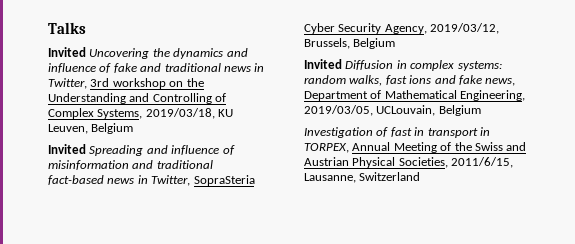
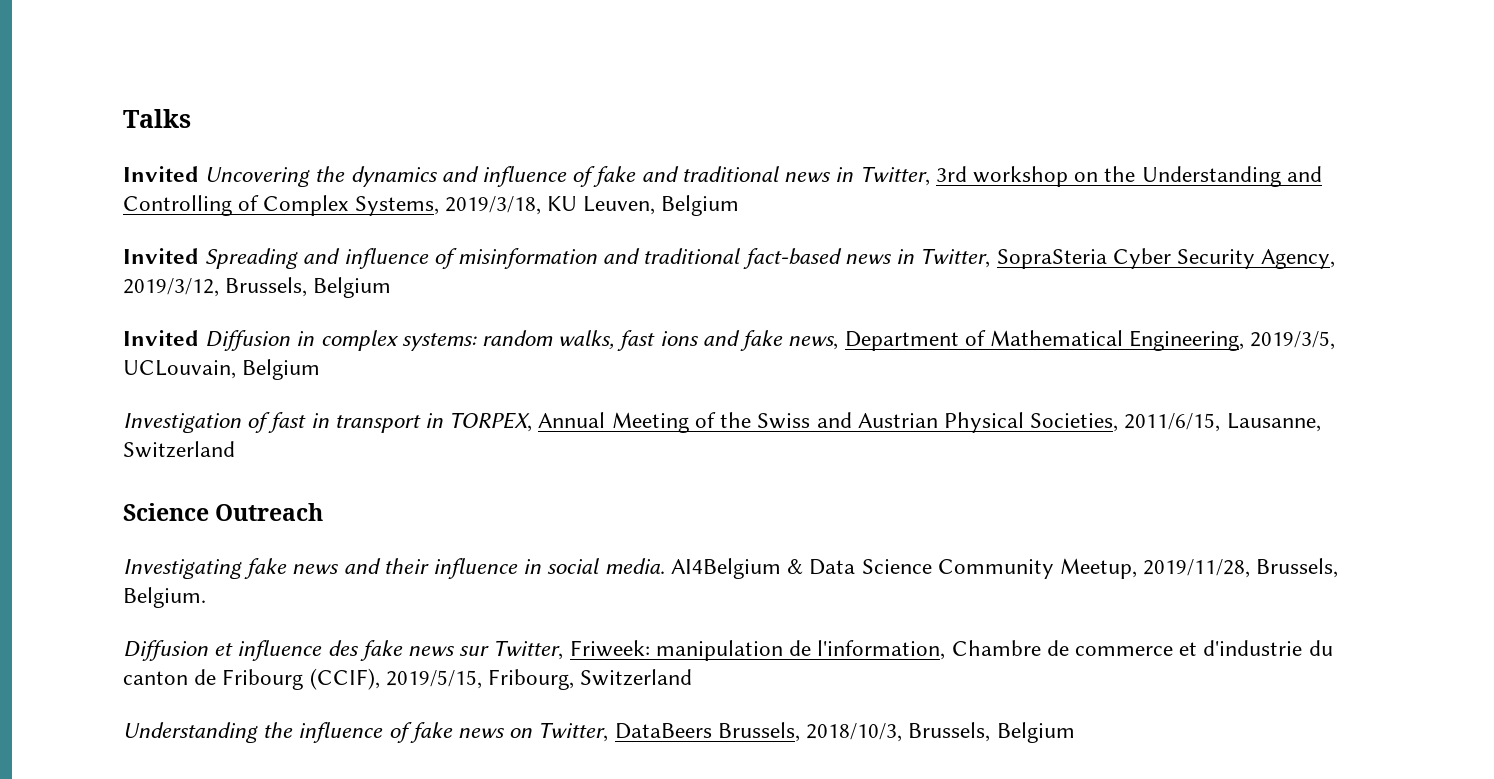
- Invited Uncovering the dynamics and influence of fake and traditional news in Twitter, 3rd workshop on the Understanding and Controlling of Complex Systems, 2019/03/18, KU Leuven, Belgium
+ Invited Uncovering the dynamics and influence of fake and traditional news in Twitter, 3rd workshop on the Understanding and Controlling of Complex Systems, 2019/3/18, KU Leuven, Belgium
- Invited Spreading and influence of misinformation and traditional fact-based news in Twitter, SopraSteria Cyber Security Agency, 2019/03/12, Brussels, Belgium
+ Invited Spreading and influence of misinformation and traditional fact-based news in Twitter, SopraSteria Cyber Security Agency, 2019/3/12, Brussels, Belgium
- Invited Diffusion in complex systems: random walks, fast ions and fake news, Department of Mathematical Engineering, 2019/03/05, UCLouvain, Belgium
+ Invited Diffusion in complex systems: random walks, fast ions and fake news, Department of Mathematical Engineering, 2019/3/5, UCLouvain, Belgium
+ Science Outreach
+ Investigating fake news and their influence in social media. AI4Belgium & Data Science Community Meetup, 2019/11/28, Brussels, Belgium.
+ Diffusion et influence des fake news sur Twitter, Friweek: manipulation de l'information, Chambre de commerce et d'industrie du canton de Fribourg (CCIF), 2019/5/15, Fribourg, Switzerland
+ Understanding the influence of fake news on Twitter, DataBeers Brussels, 2018/10/3, Brussels, Belgium

